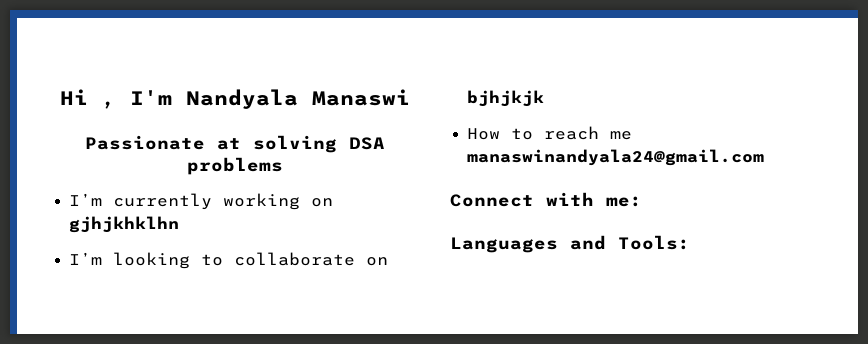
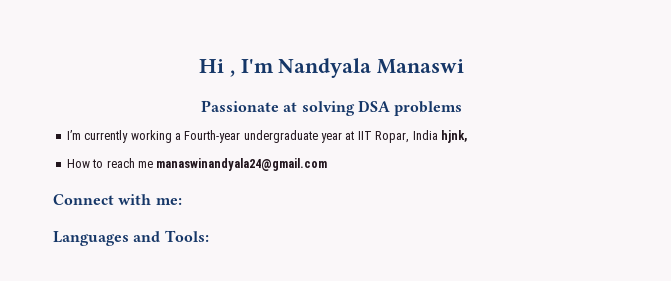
- I’m currently working on gjhjkhklhn
- I’m looking to collaborate on bjhjkjk
+ I’m currently working a Fourth-year undergraduate year at IIT Ropar, India hjnk,

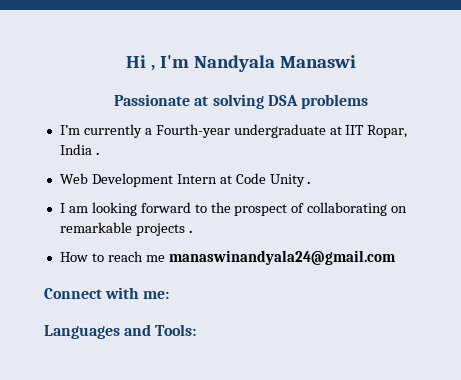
- I’m currently working a Fourth-year undergraduate year at IIT Ropar, India hjnk,
+ I’m currently a Fourth-year undergraduate at IIT Ropar, India .
+ Web Development Intern at Code Unity .
+ I am looking forward to the prospect of collaborating on remarkable projects .

